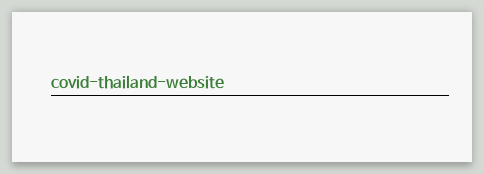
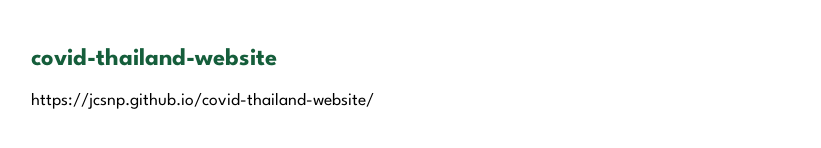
+ https://jcsnp.github.io/covid-thailand-website/

